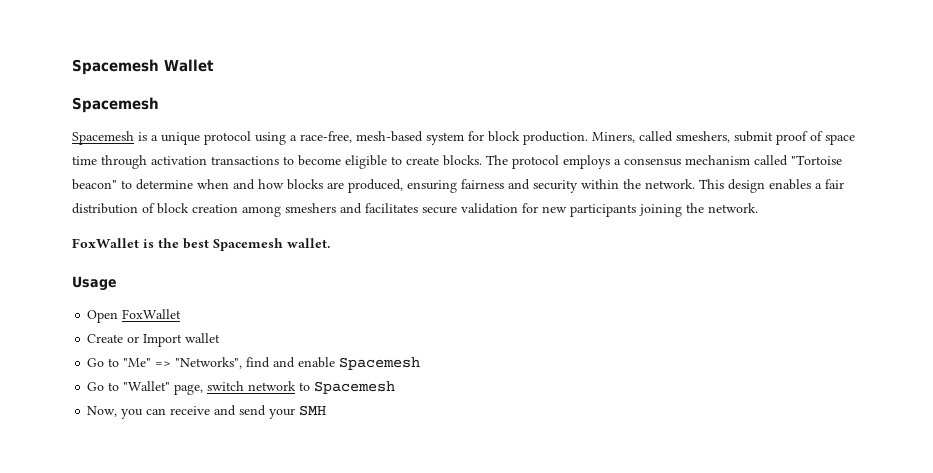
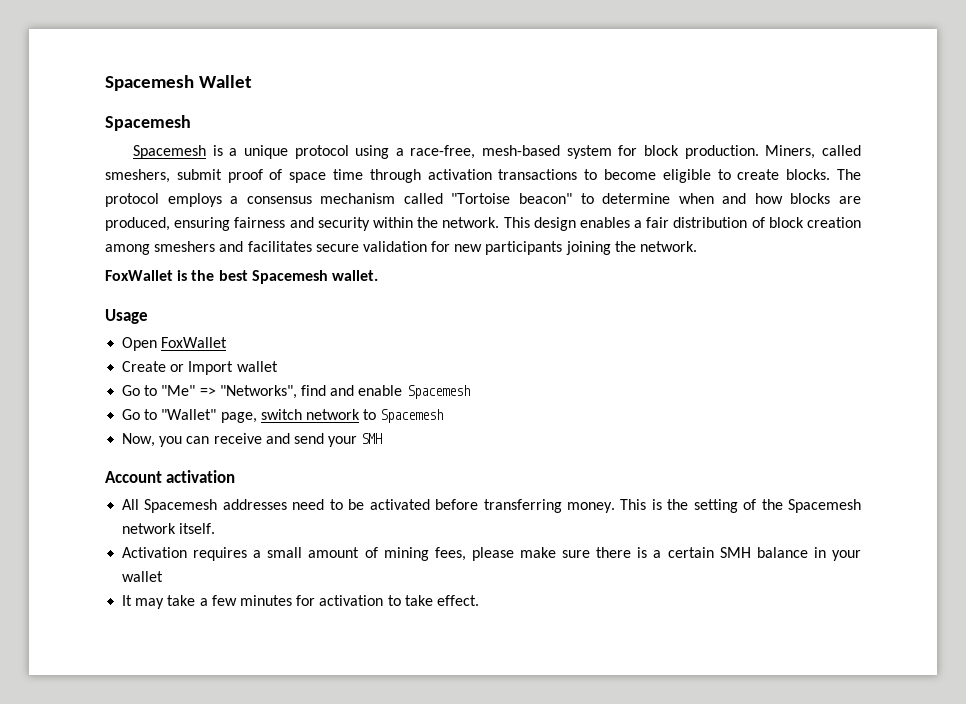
+ Account activation
+ All Spacemesh addresses need to be activated before transferring money. This is the setting of the Spacemesh network itself.
+ Activation requires a small amount of mining fees, please make sure there is a certain SMH balance in your wallet
+ It may take a few minutes for activation to take effect.

